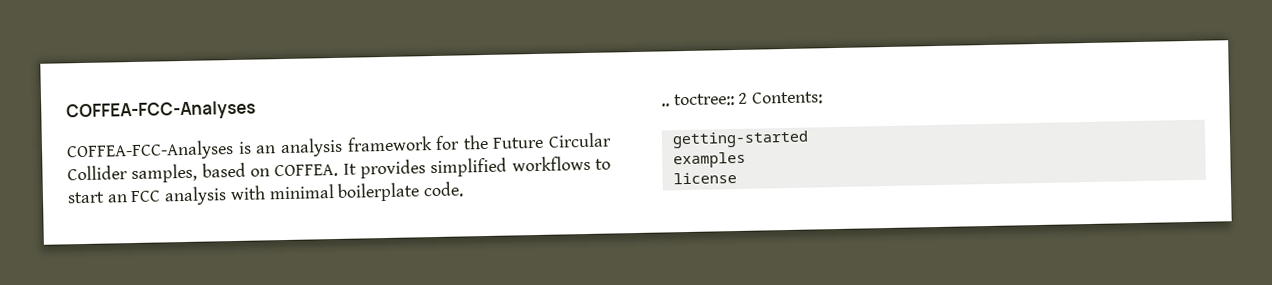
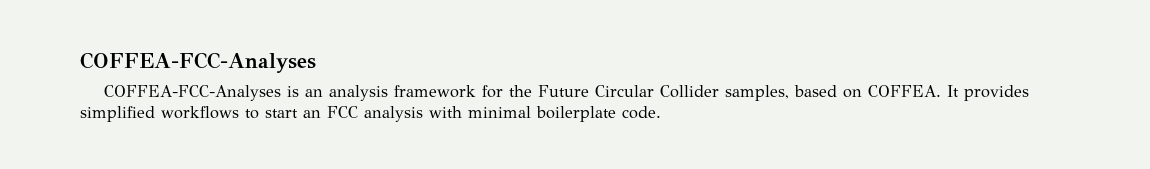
- .. toctree:: 2 Contents:
- getting-started
- examples
- license

